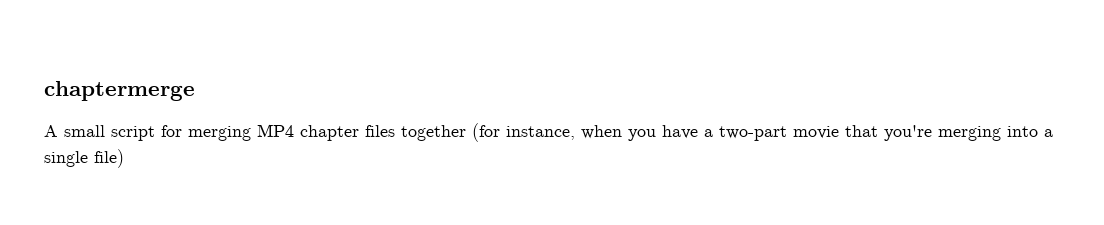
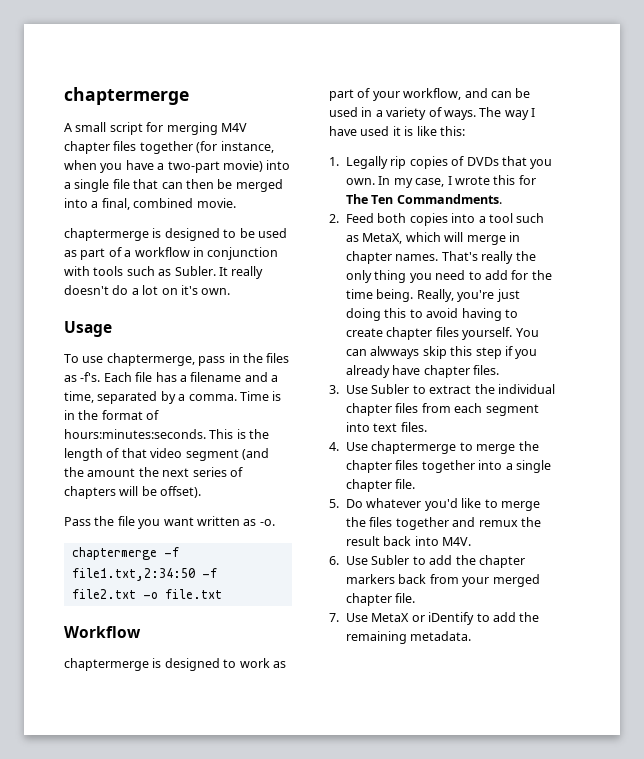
- A small script for merging MP4 chapter files together (for instance, when you have a two-part movie that you're merging into a single file)
+ A small script for merging M4V chapter files together (for instance, when you have a two-part movie) into a single file that can then be merged into a final, combined movie.
+ chaptermerge is designed to be used as part of a workflow in conjunction with tools such as Subler. It really doesn't do a lot on it's own.
+ Usage
+ To use chaptermerge, pass in the files as -f's. Each file has a filename and a time, separated by a comma. Time is in the format of hours:minutes:seconds. This is the length of that video segment (and the amount the next series of chapters will be offset).
+ Pass the file you want written as -o.
+ chaptermerge -f file1.txt,2:34:50 -f file2.txt -o file.txt
+ Workflow
+ chaptermerge is designed to work as part of your workflow, and can be used in a variety of ways. The way I have used it is like this:
+ 1. Legally rip copies of DVDs that you own. In my case, I wrote this for The Ten Commandments.
+ 2. Feed both copies into a tool such as MetaX, which will merge in chapter names. That's really the only thing you need to add for the time being. Really, you're just doing this to avoid having to create chapter files yourself. You can alwways skip this step if you already have chapter files.
+ 3. Use Subler to extract the individual chapter files from each segment into text files.
+ 4. Use chaptermerge to merge the chapter files together into a single chapter file.
+ 5. Do whatever you'd like to merge the files together and remux the result back into M4V.
+ 6. Use Subler to add the chapter markers back from your merged chapter file.
+ 7. Use MetaX or iDentify to add the remaining metadata.

